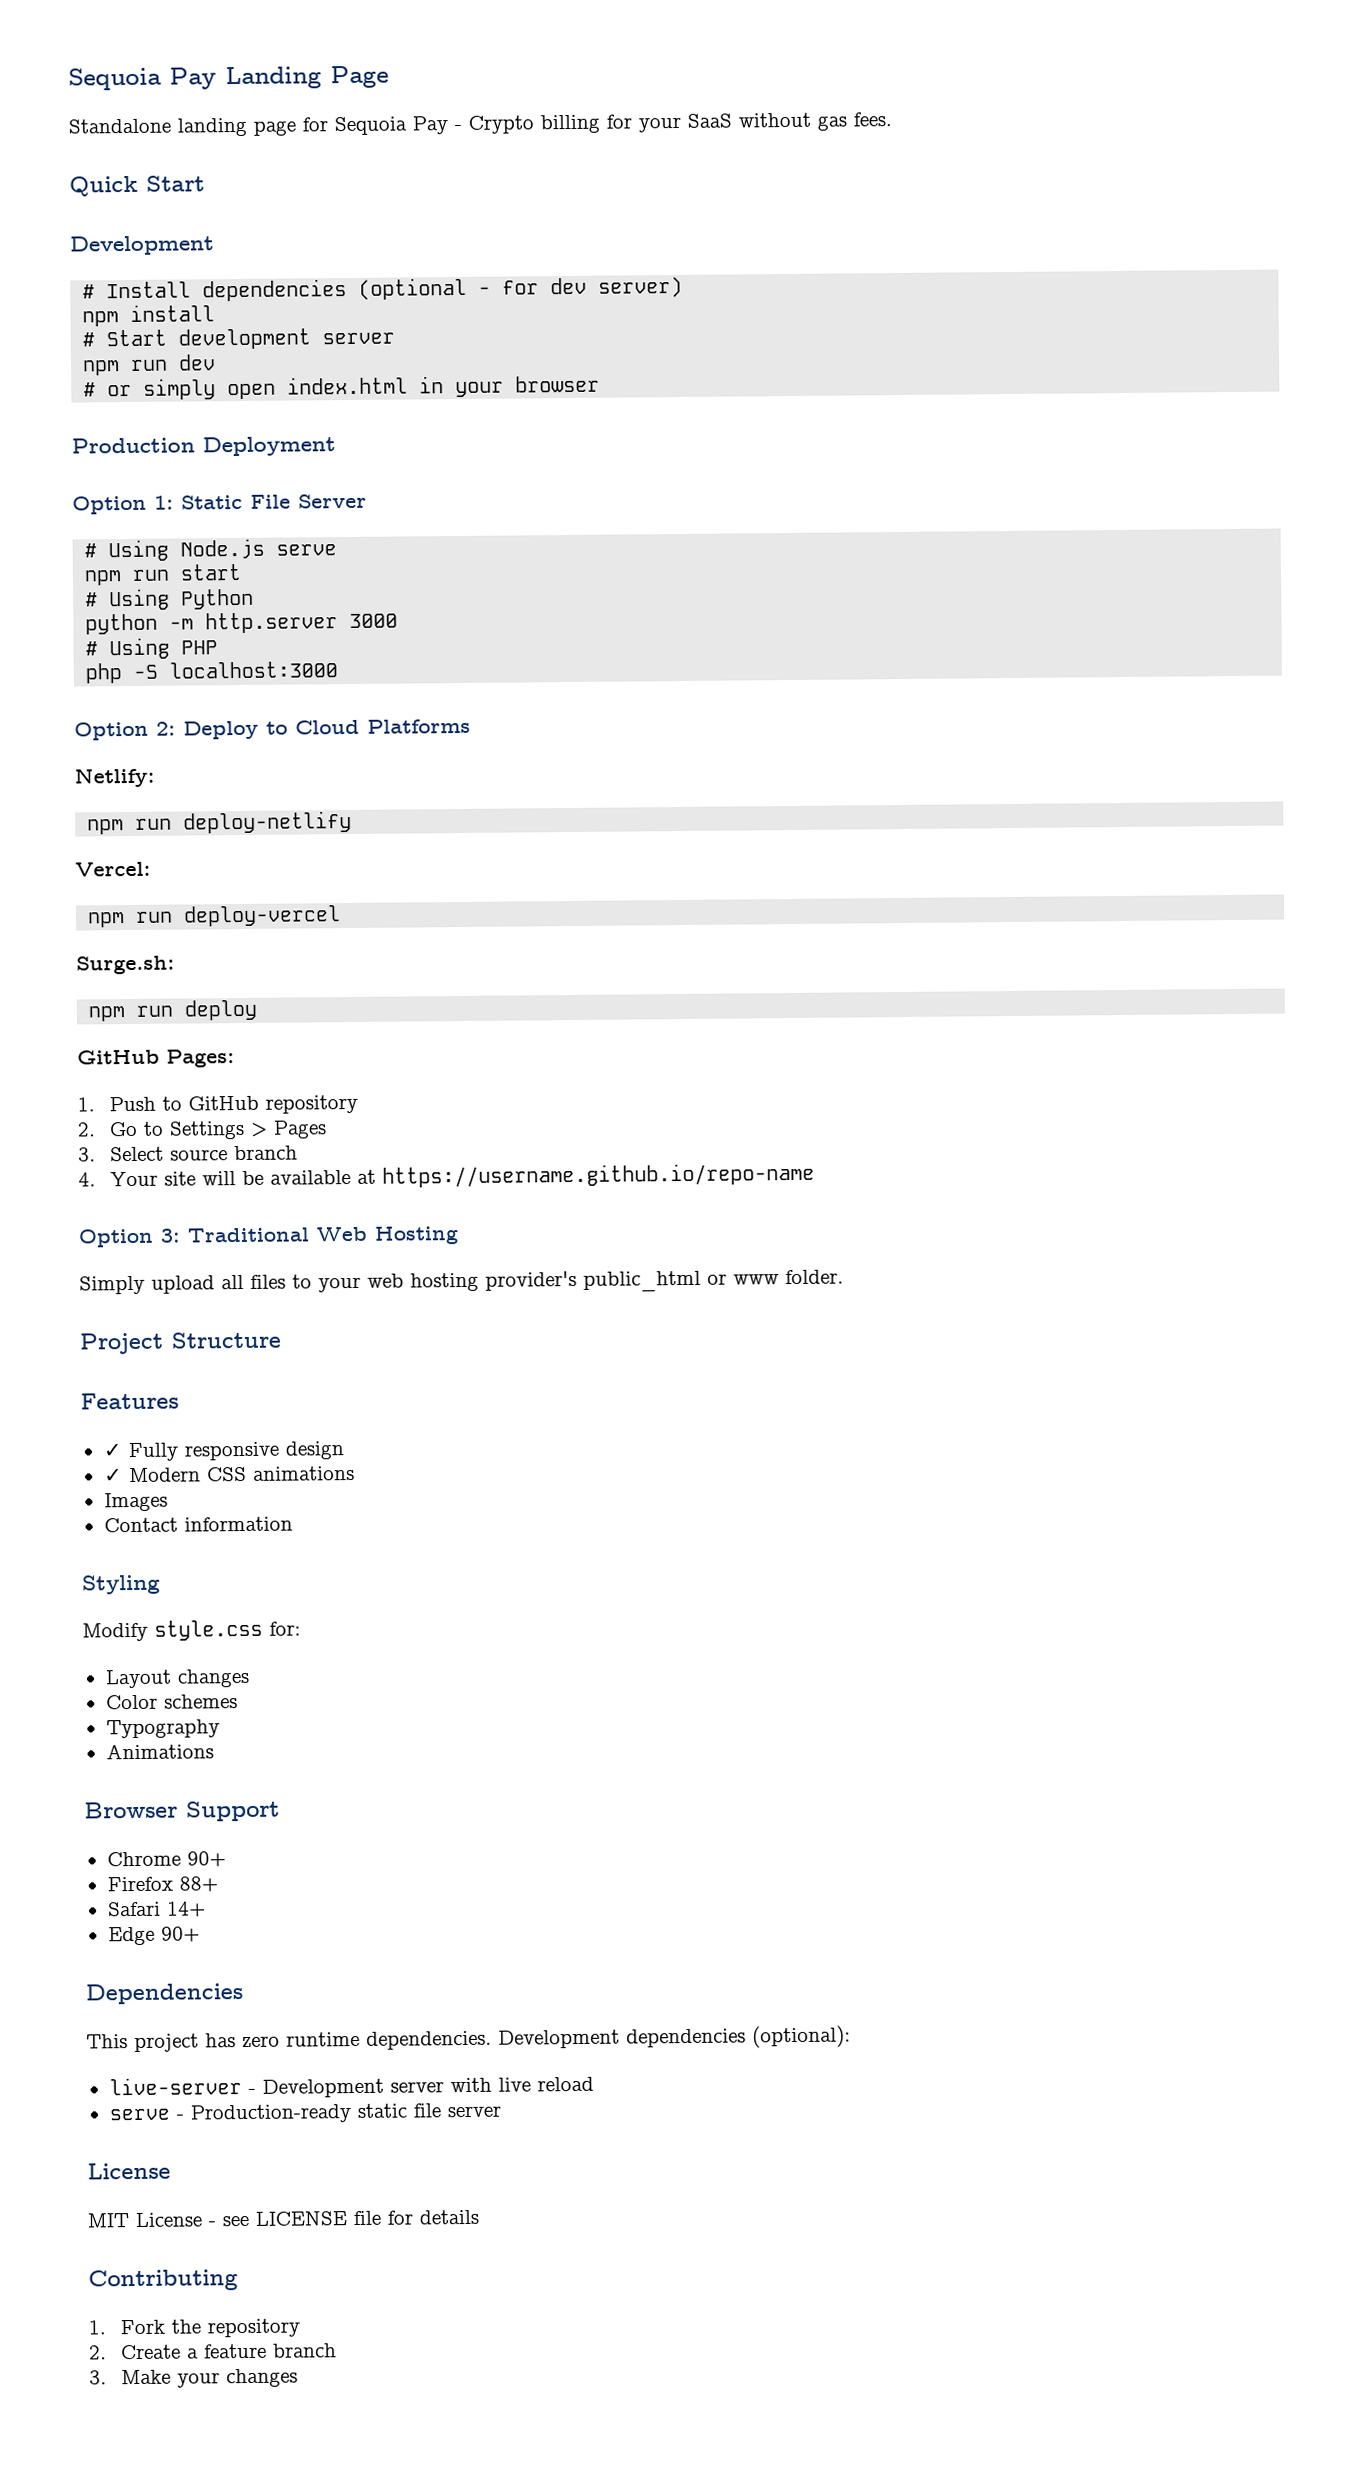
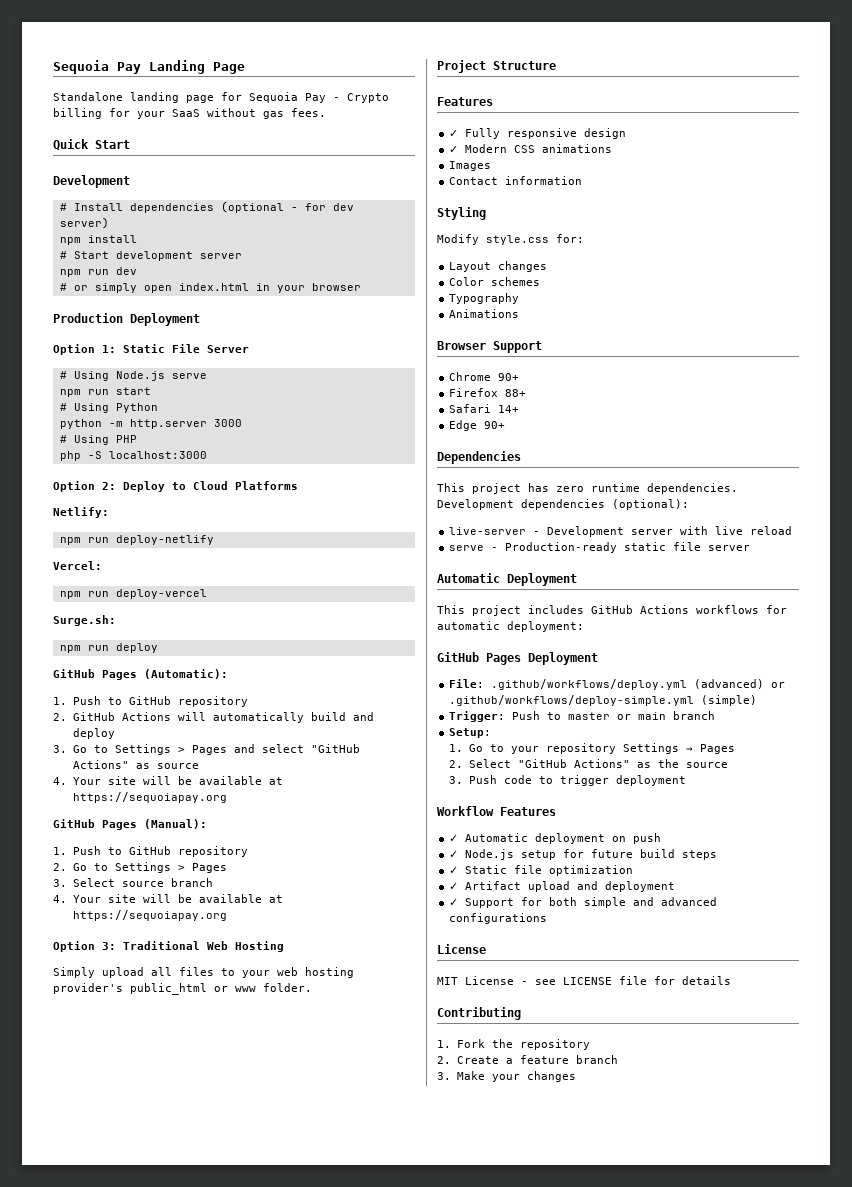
- GitHub Pages:
+ GitHub Pages (Automatic):
+ 1. Push to GitHub repository
+ 2. GitHub Actions will automatically build and deploy
+ 3. Go to Settings > Pages and select "GitHub Actions" as source
+ 4. Your site will be available at https://sequoiapay.org
+ GitHub Pages (Manual):
  3. Select source branch
- 4. Your site will be available at https://username.github.io/repo-name
+ 4. Your site will be available at https://sequoiapay.org
+ Automatic Deployment
+ This project includes GitHub Actions workflows for automatic deployment:
+ GitHub Pages Deployment
+ File: .github/workflows/deploy.yml (advanced) or .github/workflows/deploy-simple.yml (simple)
+ Trigger: Push to master or main branch
+ Setup:
+ 1. Go to your repository Settings → Pages
+ 2. Select "GitHub Actions" as the source
+ 3. Push code to trigger deployment
+ Workflow Features
+ ✓ Automatic deployment on push
+ ✓ Node.js setup for future build steps
+ ✓ Static file optimization
+ ✓ Artifact upload and deployment
+ ✓ Support for both simple and advanced configurations

